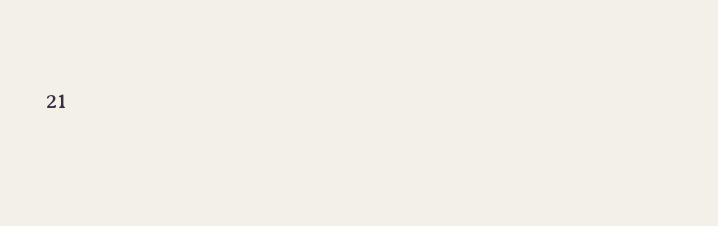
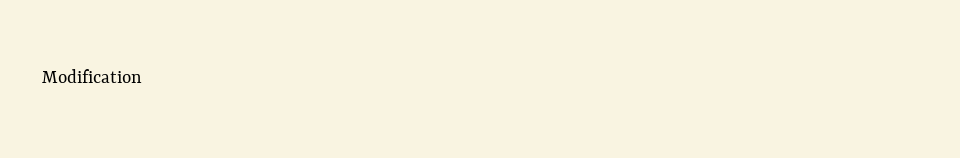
- 21
+ Modification

